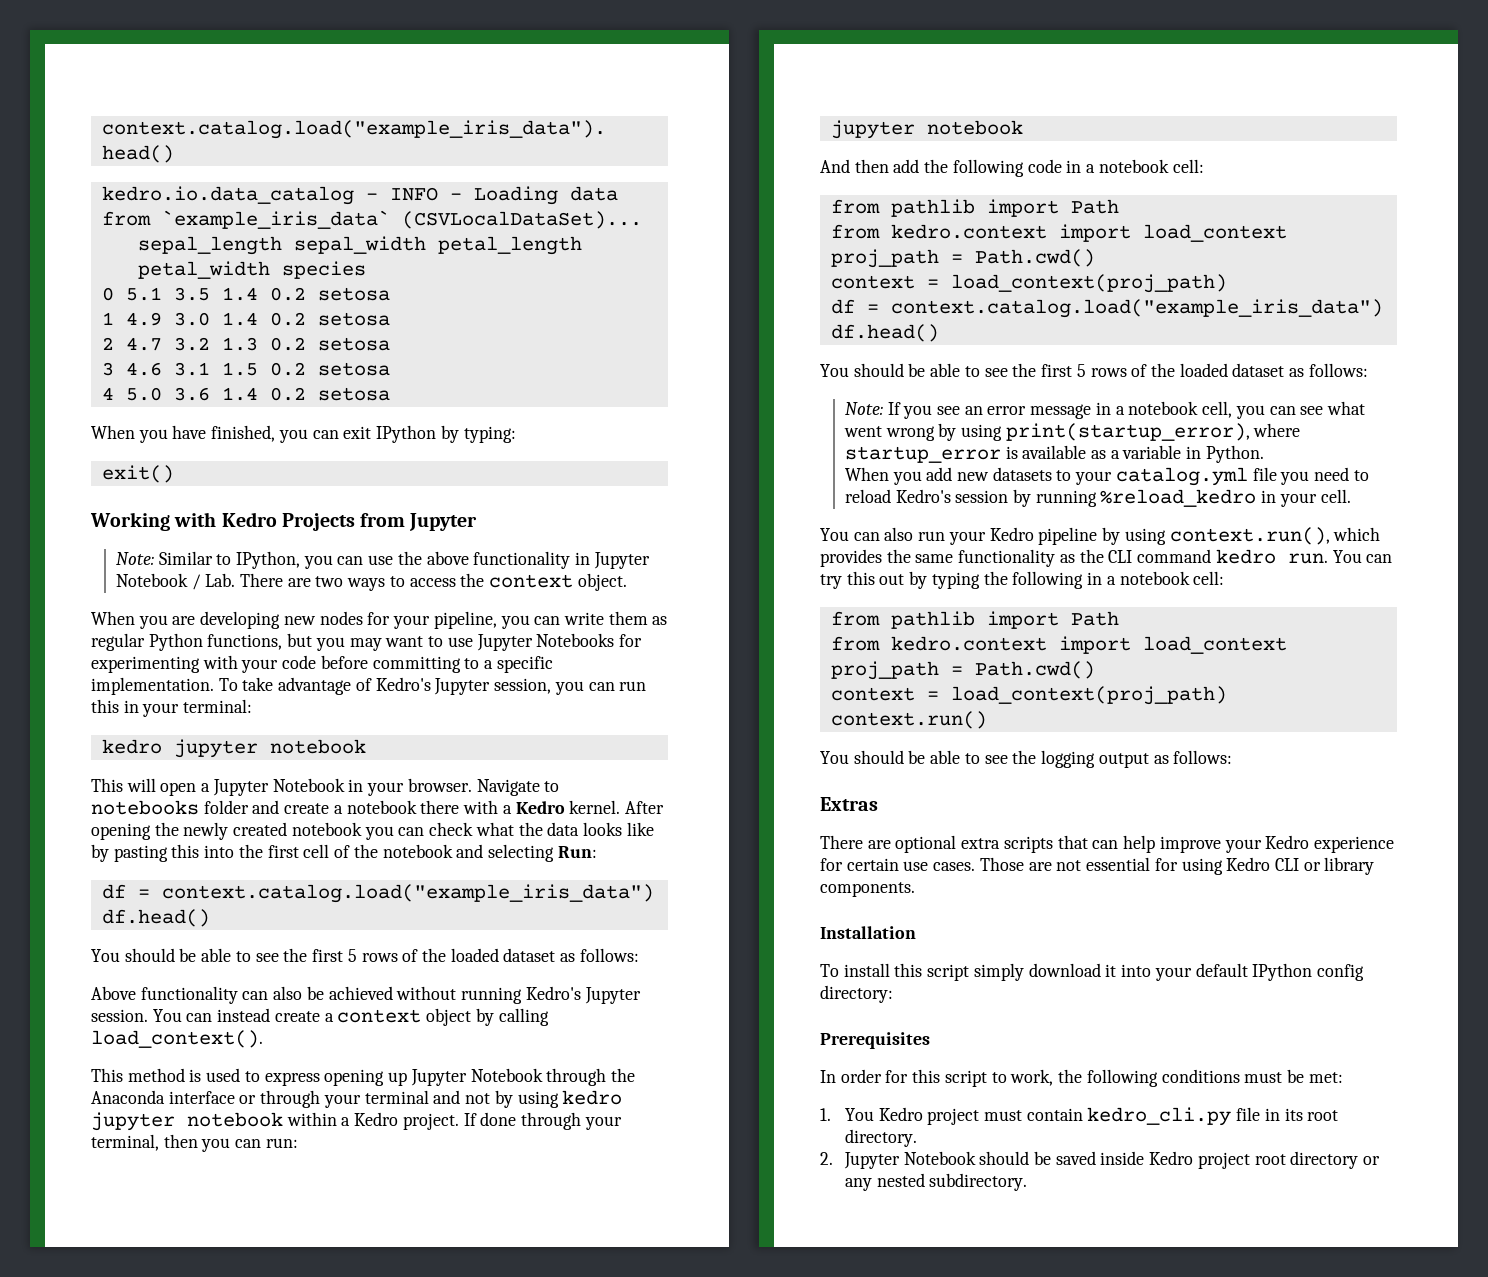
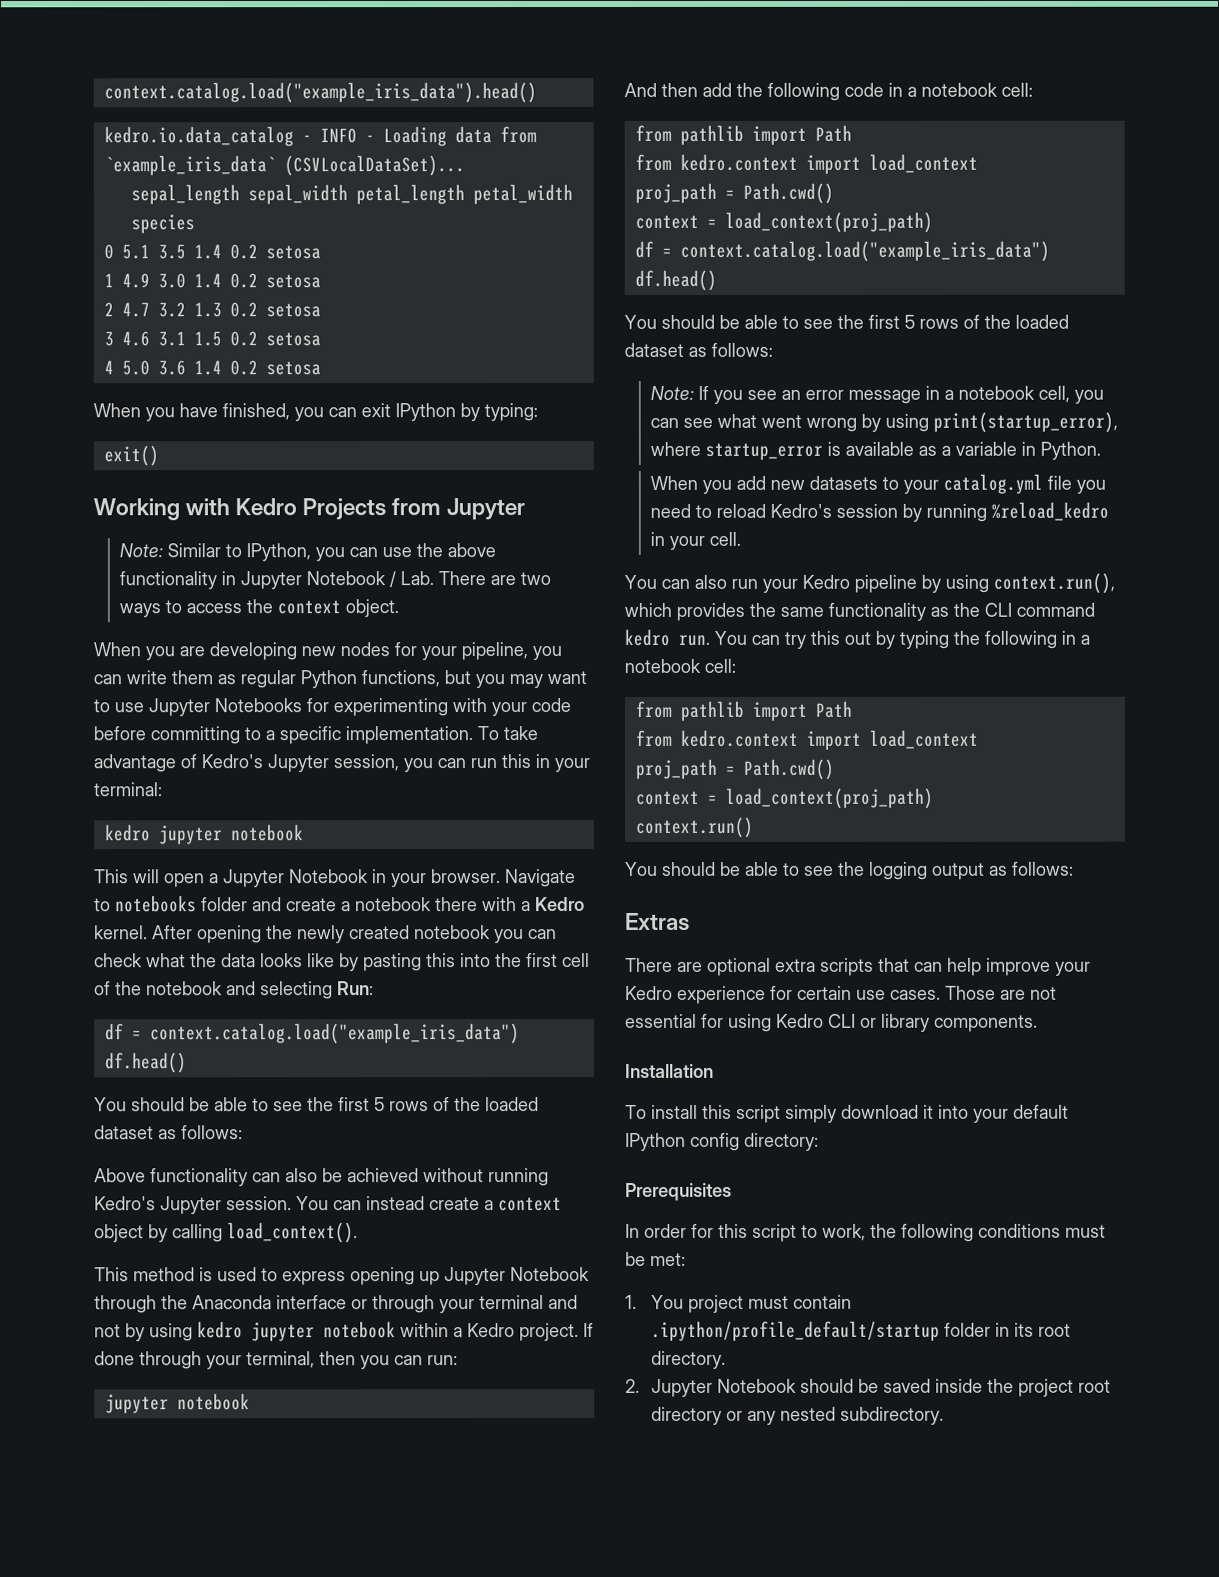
- 1. You Kedro project must contain kedro_cli.py file in its root directory.
+ 1. You project must contain .ipython/profile_default/startup folder in its root directory.
- 2. Jupyter Notebook should be saved inside Kedro project root directory or any nested subdirectory.
+ 2. Jupyter Notebook should be saved inside the project root directory or any nested subdirectory.

